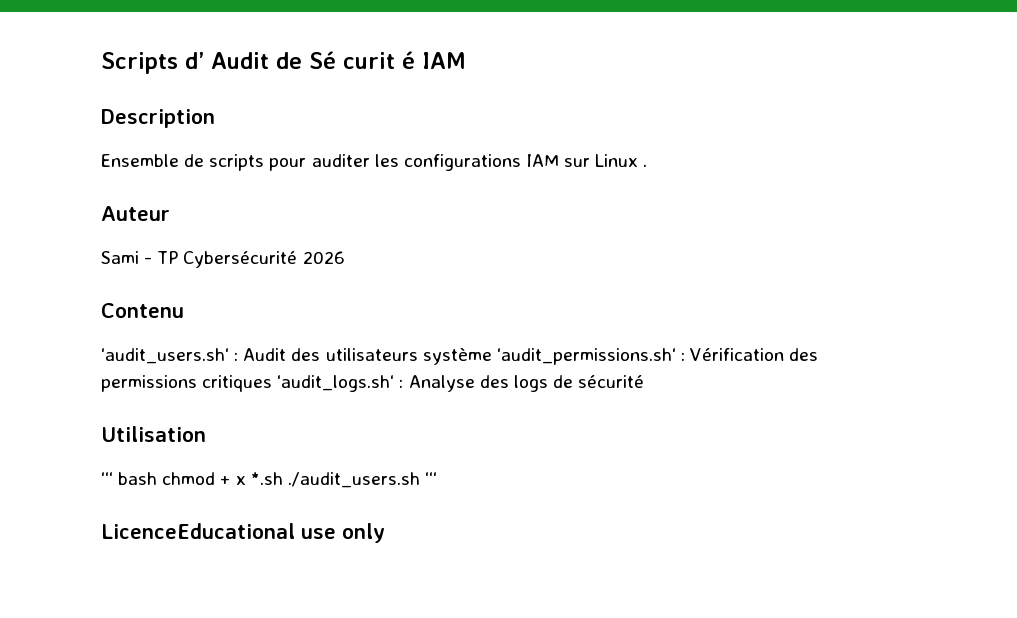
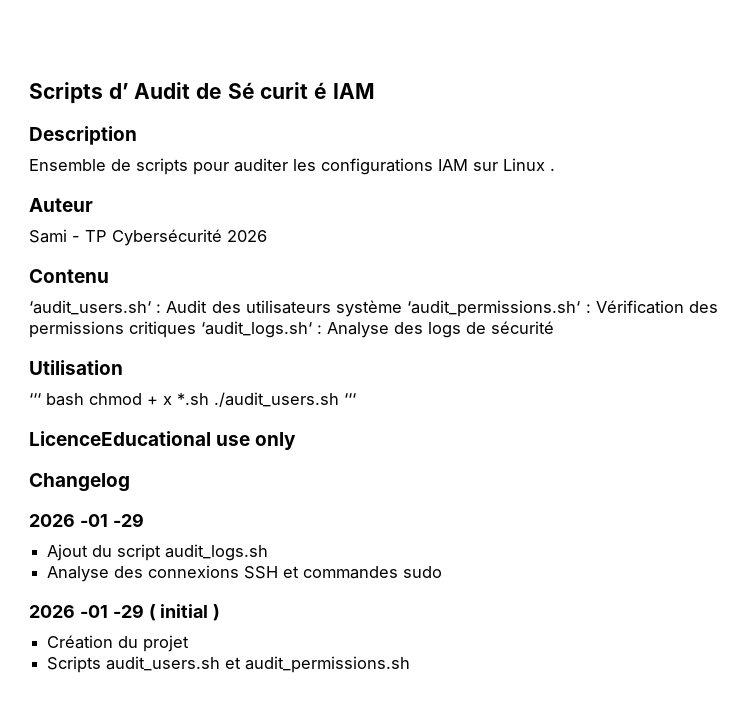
+ Changelog
+ 2026 -01 -29
+ Ajout du script audit_logs.sh
+ Analyse des connexions SSH et commandes sudo
+ 2026 -01 -29 ( initial )
+ Création du projet
+ Scripts audit_users.sh et audit_permissions.sh

